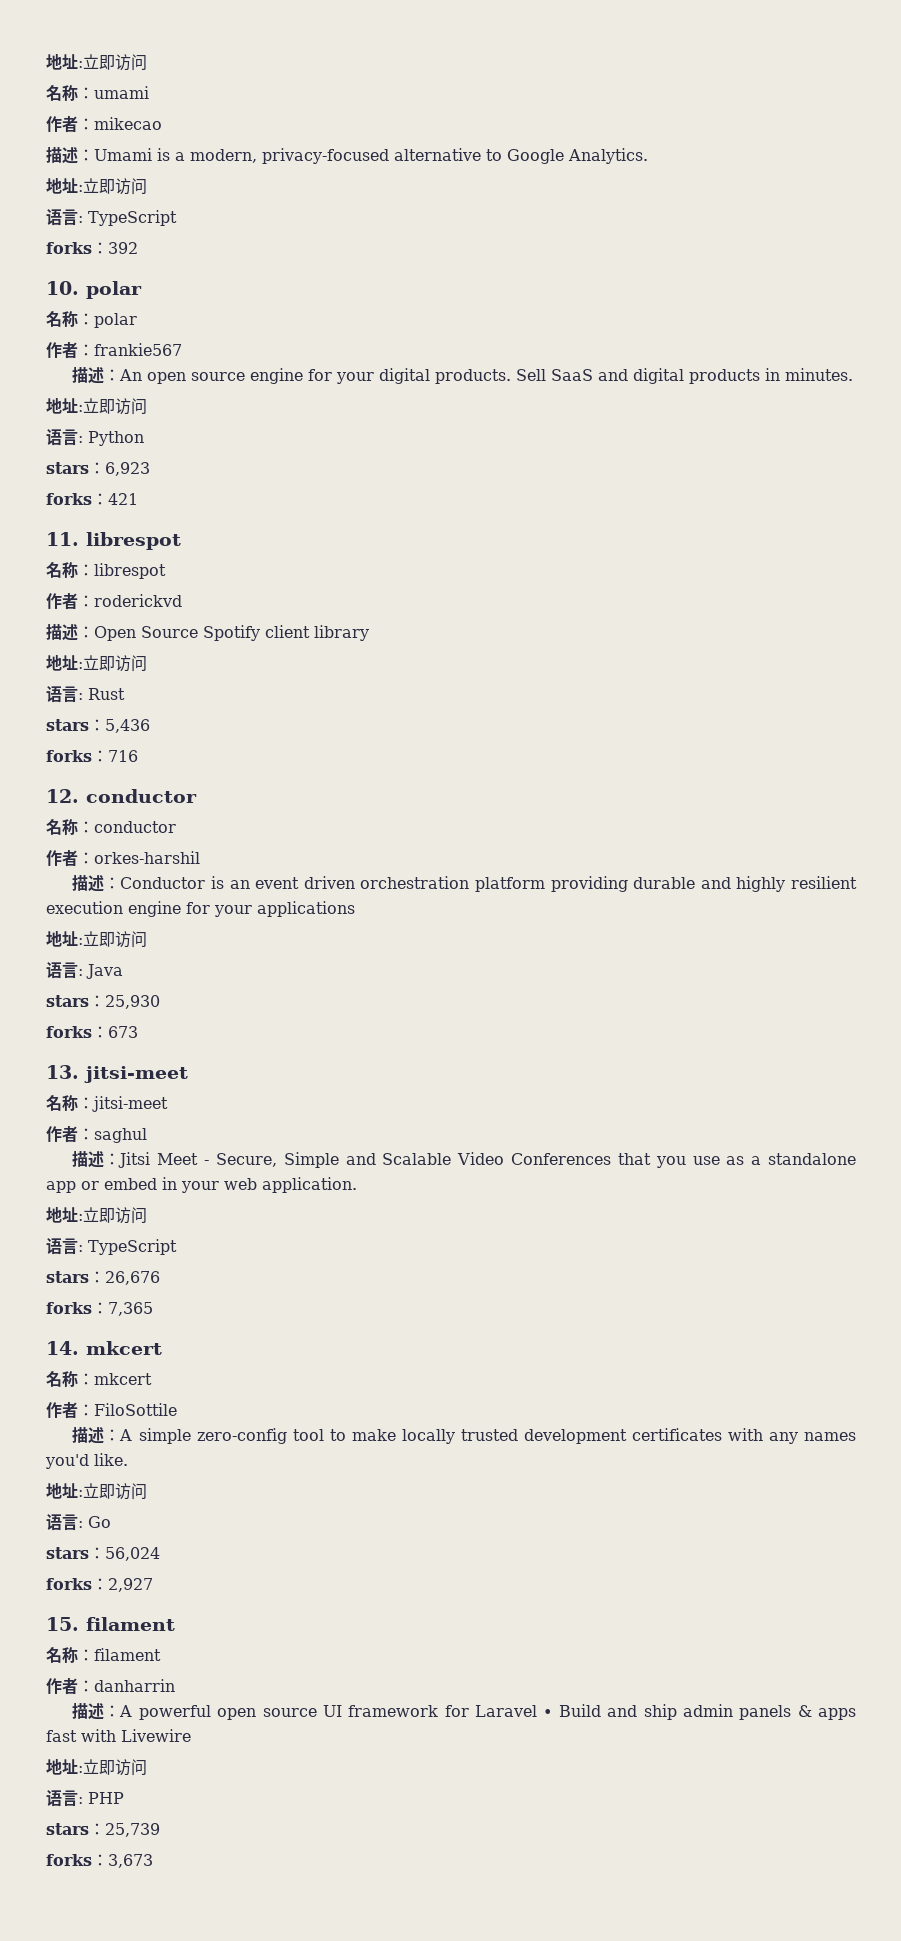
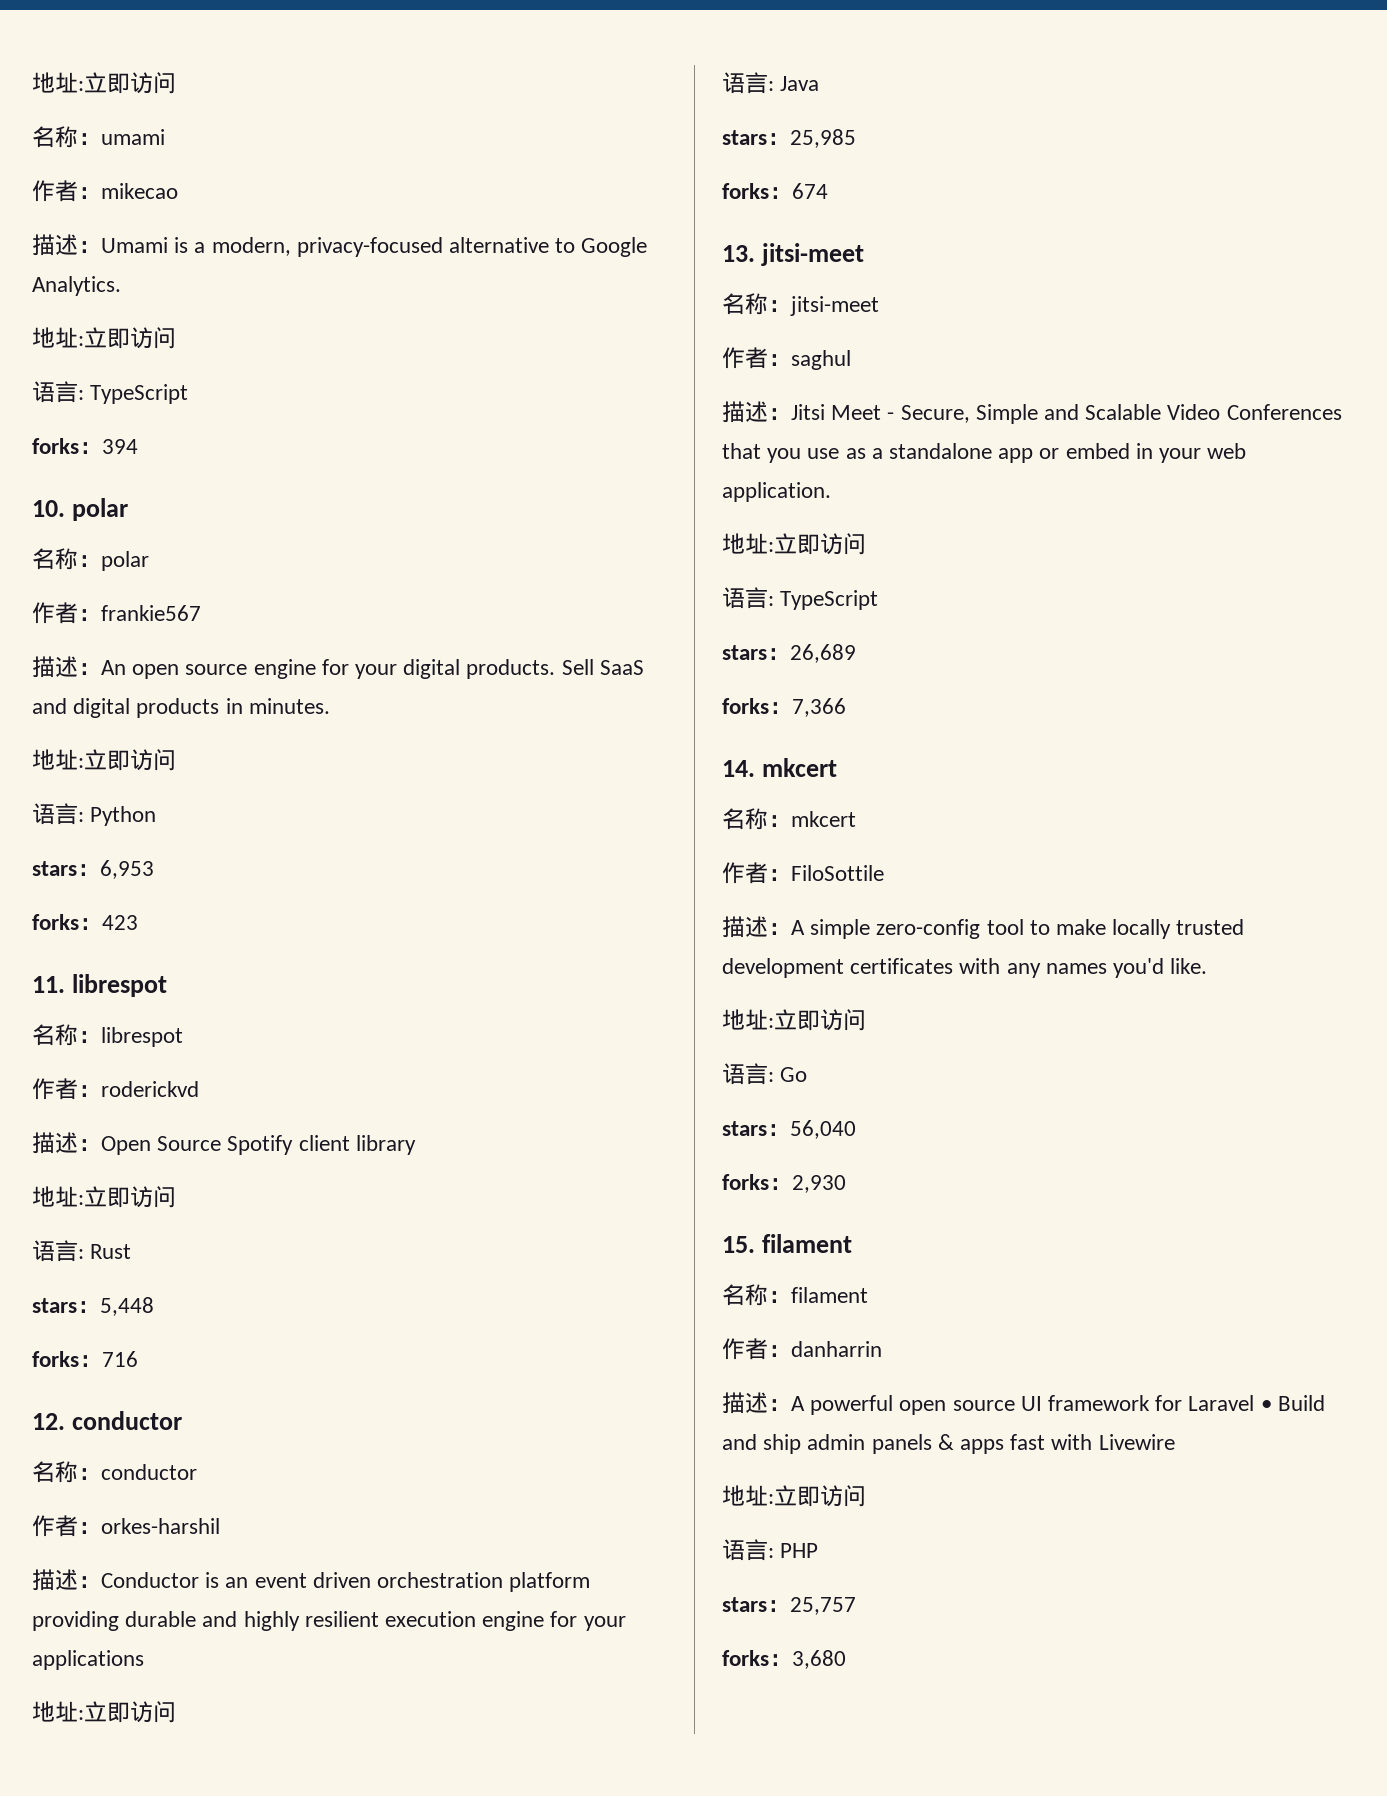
- forks：392
+ forks：394
- stars：6,923
- forks：421
+ stars：6,953
+ forks：423
- stars：5,436
+ stars：5,448
- stars：25,930
- forks：673
+ stars：25,985
+ forks：674
- stars：26,676
- forks：7,365
+ stars：26,689
+ forks：7,366
- stars：56,024
- forks：2,927
+ stars：56,040
+ forks：2,930
- stars：25,739
- forks：3,673
+ stars：25,757
+ forks：3,680

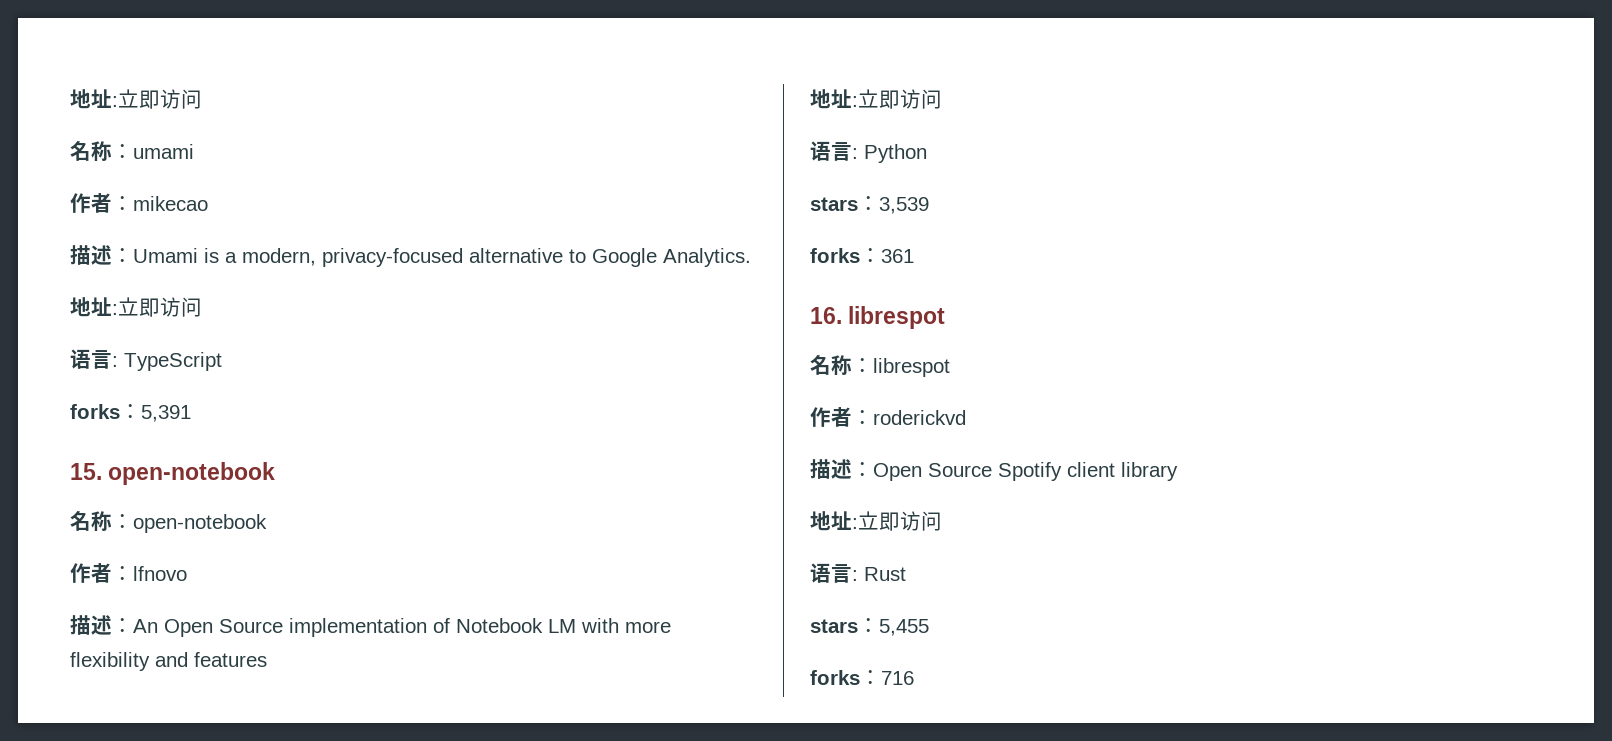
- forks：394
- 10. polar
- 名称：polar
- 作者：frankie567
+ forks：5,391
+ 15. open-notebook
+ 名称：open-notebook
+ 作者：lfnovo
- 描述：An open source engine for your digital products. Sell SaaS and digital products in minutes.
+ 描述：An Open Source implementation of Notebook LM with more flexibility and features
- stars：6,953
- forks：423
- 11. librespot
+ stars：3,539
+ forks：361
+ 16. librespot
- stars：5,448
+ stars：5,455
- 12. conductor
- 名称：conductor
- 作者：orkes-harshil
- 描述：Conductor is an event driven orchestration platform providing durable and highly resilient execution engine for your applications
- 地址:立即访问
- 语言: Java
- stars：25,985
- forks：674
- 13. jitsi-meet
- 名称：jitsi-meet
- 作者：saghul
- 描述：Jitsi Meet - Secure, Simple and Scalable Video Conferences that you use as a standalone app or embed in your web application.
- 地址:立即访问
- 语言: TypeScript
- stars：26,689
- forks：7,366
- 14. mkcert
- 名称：mkcert
- 作者：FiloSottile
- 描述：A simple zero-config tool to make locally trusted development certificates with any names you'd like.
- 地址:立即访问
- 语言: Go
- stars：56,040
- forks：2,930
- 15. filament
- 名称：filament
- 作者：danharrin
- 描述：A powerful open source UI framework for Laravel • Build and ship admin panels & apps fast with Livewire
- 地址:立即访问
- 语言: PHP
- stars：25,757
- forks：3,680

